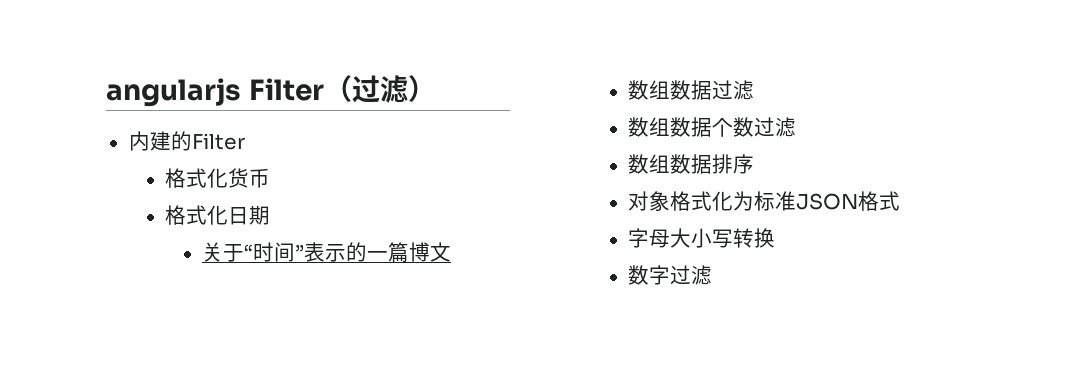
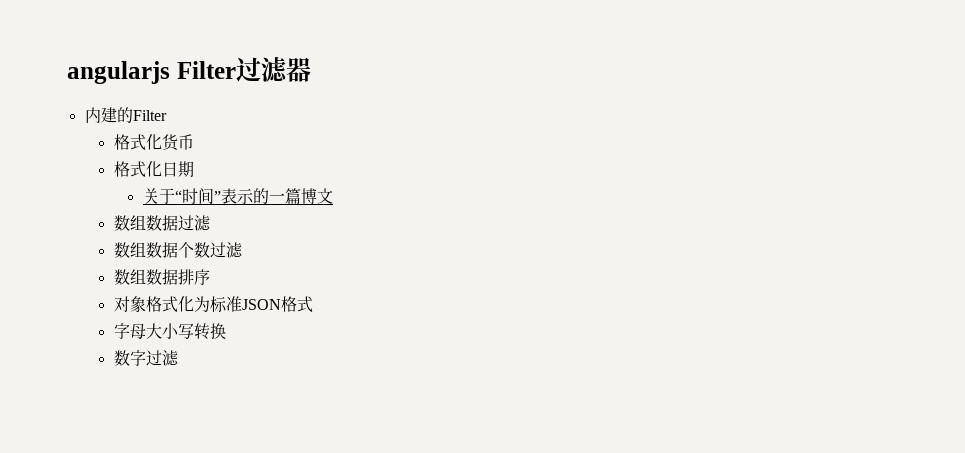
- angularjs Filter（过滤）
+ angularjs Filter过滤器

